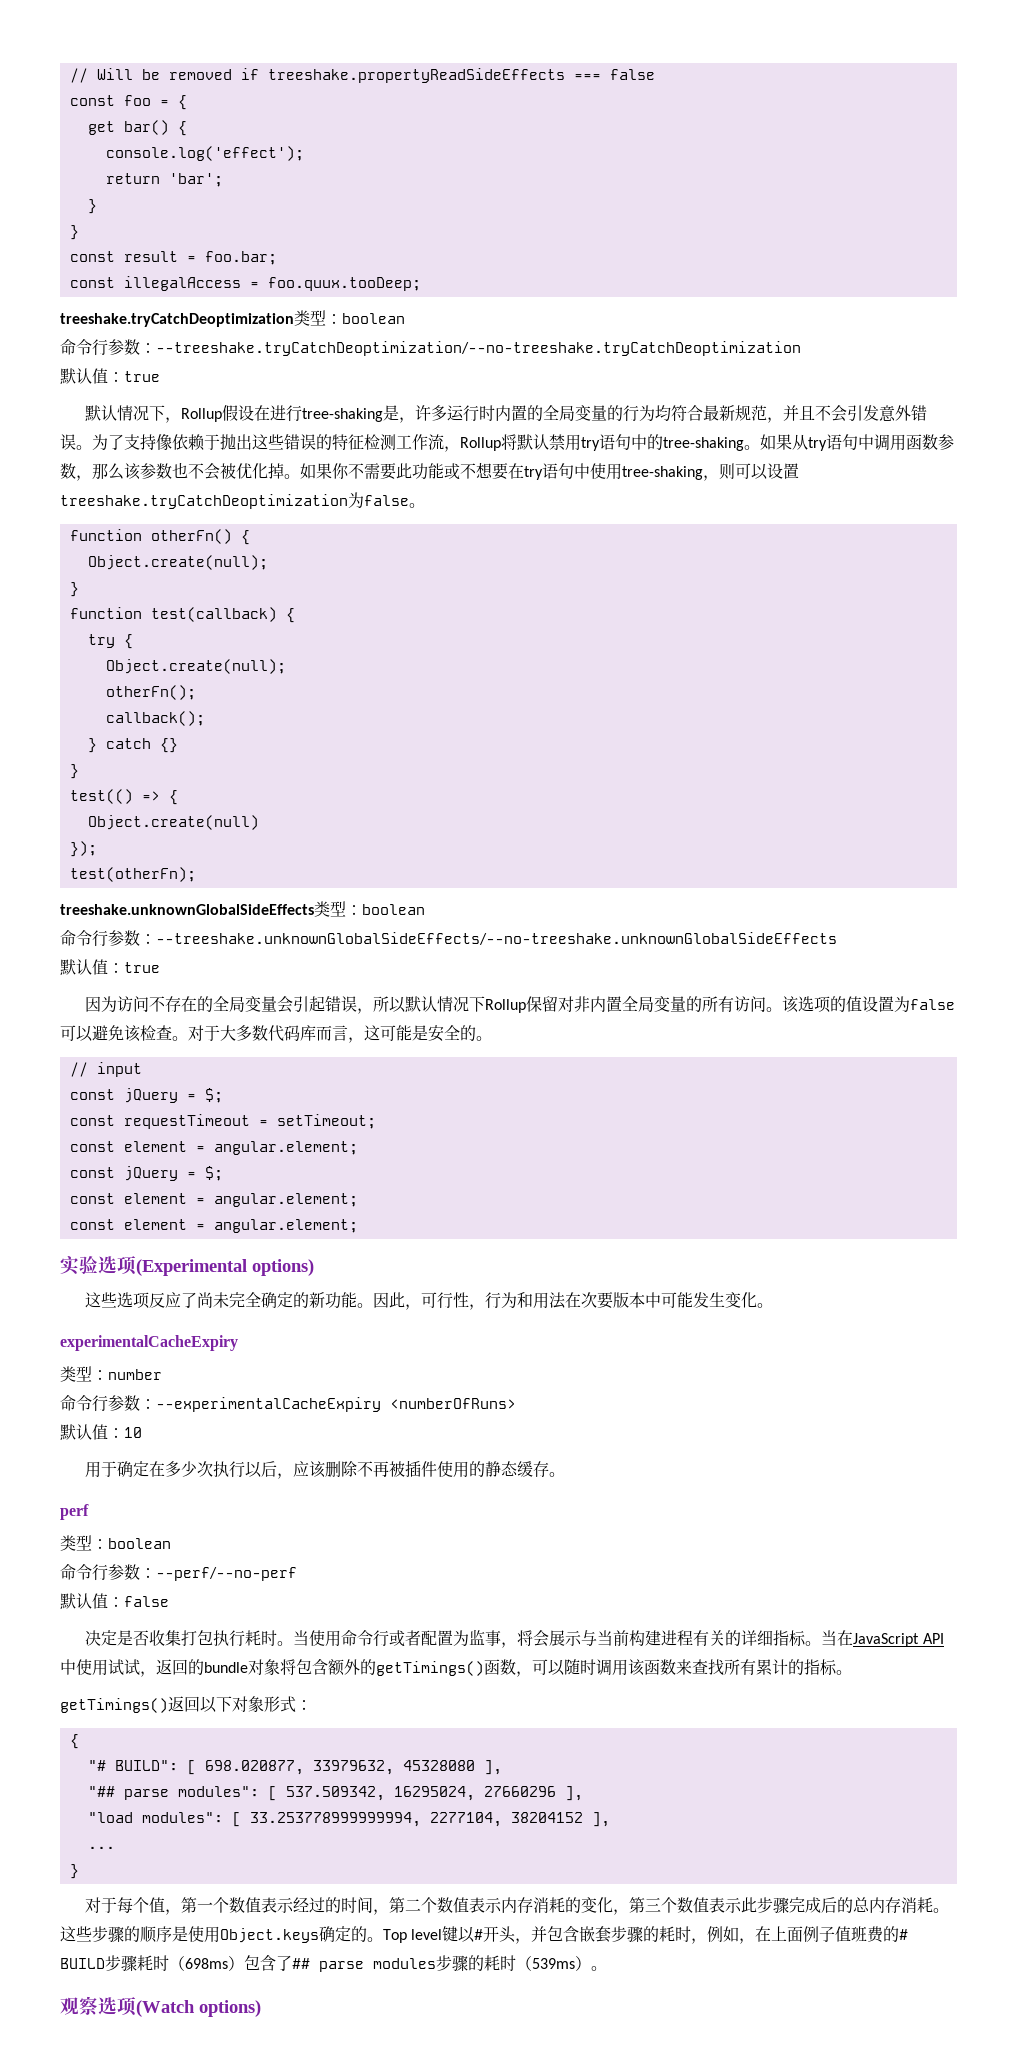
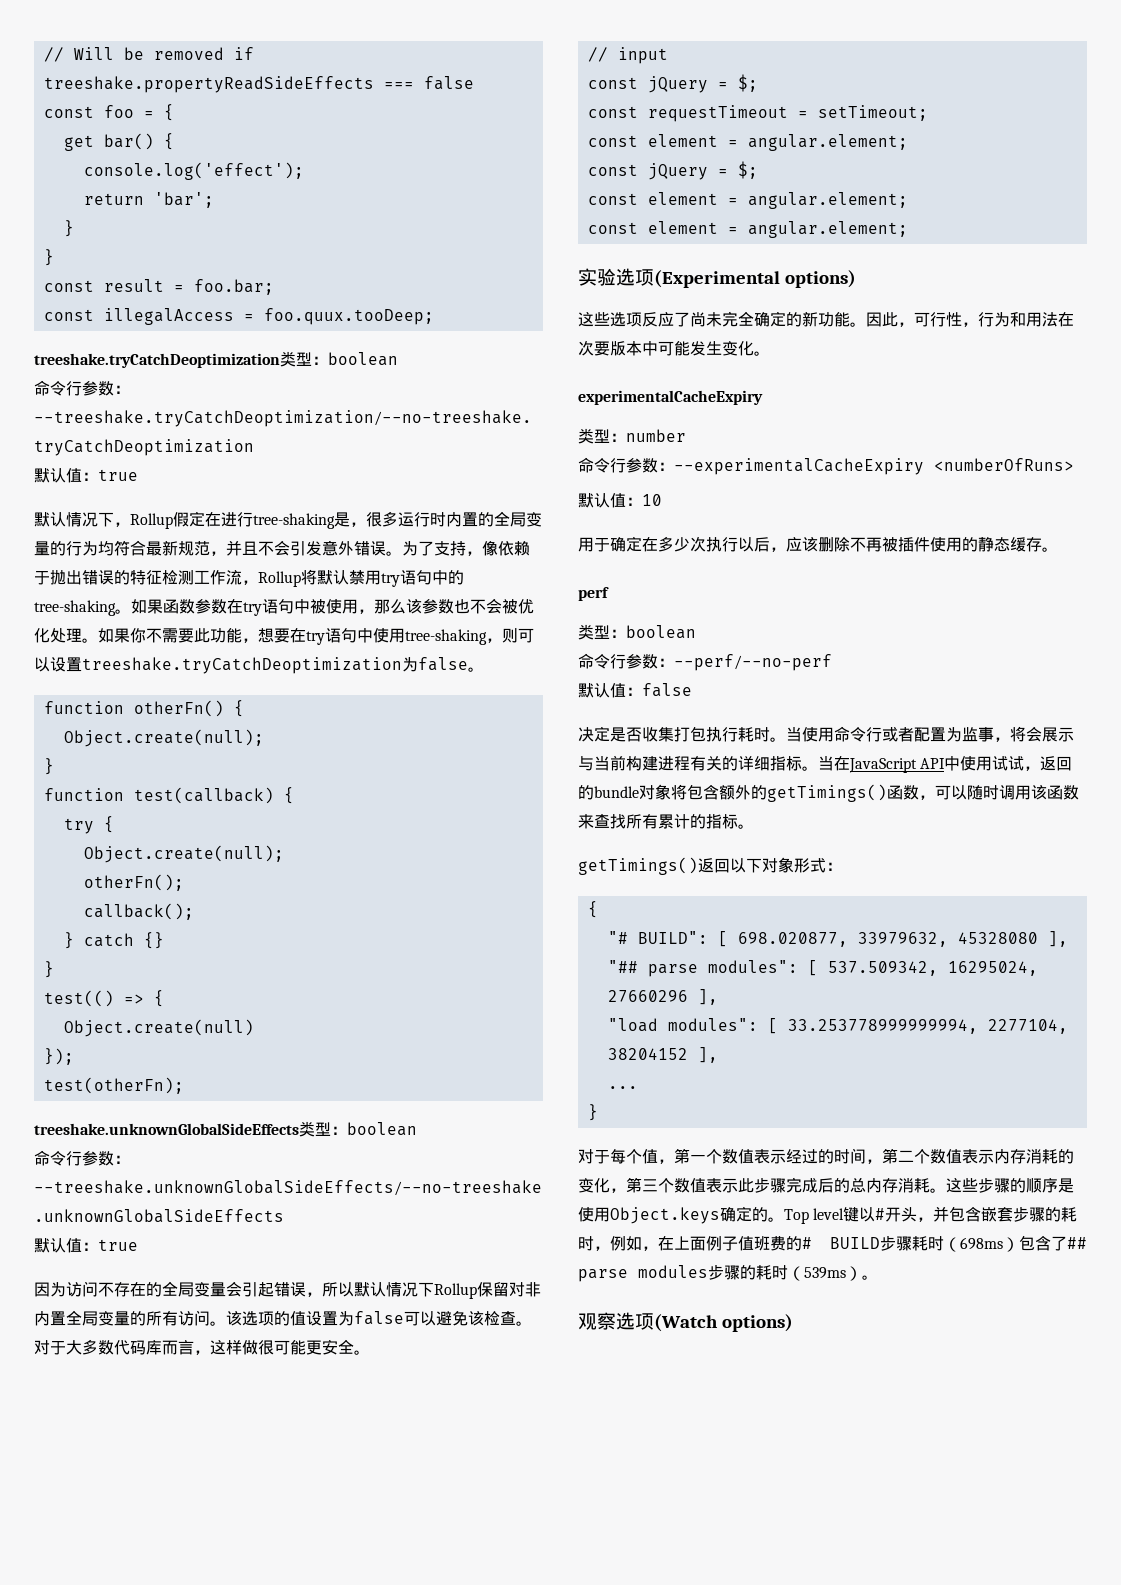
- 默认情况下，Rollup假设在进行tree-shaking是，许多运行时内置的全局变量的行为均符合最新规范，并且不会引发意外错误。
+ 默认情况下，Rollup假定在进行tree-shaking是，很多运行时内置的全局变量的行为均符合最新规范，并且不会引发意外错误。
- 为了支持像依赖于抛出这些错误的特征检测工作流，Rollup将默认禁用try语句中的tree-shaking。
+ 为了支持，像依赖于抛出错误的特征检测工作流，Rollup将默认禁用try语句中的tree-shaking。
- 如果从try语句中调用函数参数，那么该参数也不会被优化掉。
+ 如果函数参数在try语句中被使用，那么该参数也不会被优化处理。
- 如果你不需要此功能或不想要在try语句中使用tree-shaking，则可以设置treeshake.tryCatchDeoptimization为false。
+ 如果你不需要此功能，想要在try语句中使用tree-shaking，则可以设置treeshake.tryCatchDeoptimization为false。
- 对于大多数代码库而言，这可能是安全的。
+ 对于大多数代码库而言，这样做很可能更安全。

